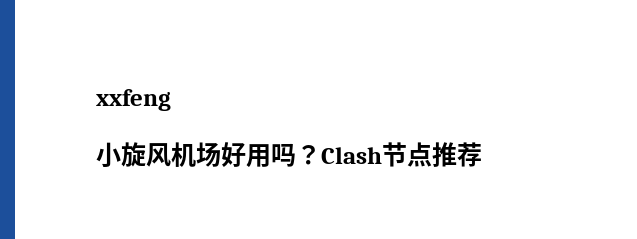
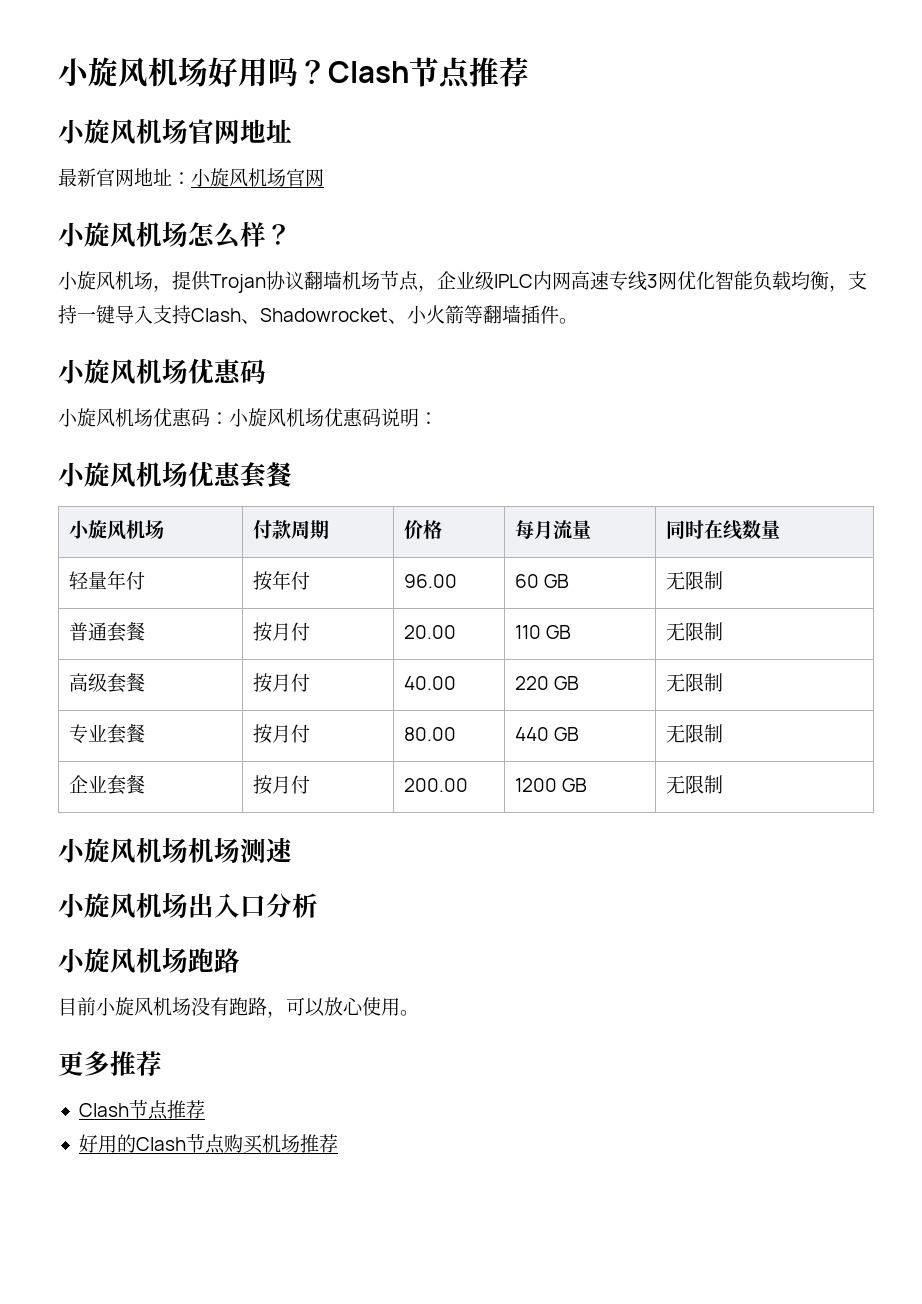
- xxfeng
+ 小旋风机场官网地址
+ 最新官网地址：小旋风机场官网
+ 小旋风机场怎么样？
+ 小旋风机场，提供Trojan协议翻墙机场节点，企业级IPLC内网高速专线3网优化智能负载均衡，支持一键导入支持Clash、Shadowrocket、小火箭等翻墙插件。
+ 小旋风机场优惠码
+ 小旋风机场优惠码：小旋风机场优惠码说明：
+ 小旋风机场优惠套餐
+ 小旋风机场 | 付款周期 | 价格 | 每月流量 | 同时在线数量
+ 轻量年付 | 按年付 | 96.00 | 60 GB | 无限制
+ 普通套餐 | 按月付 | 20.00 | 110 GB | 无限制
+ 高级套餐 | 按月付 | 40.00 | 220 GB | 无限制
+ 专业套餐 | 按月付 | 80.00 | 440 GB | 无限制
+ 企业套餐 | 按月付 | 200.00 | 1200 GB | 无限制
+ 小旋风机场机场测速
+ 小旋风机场出入口分析
+ 小旋风机场跑路
+ 目前小旋风机场没有跑路，可以放心使用。
+ 更多推荐
+ Clash节点推荐
+ 好用的Clash节点购买机场推荐

